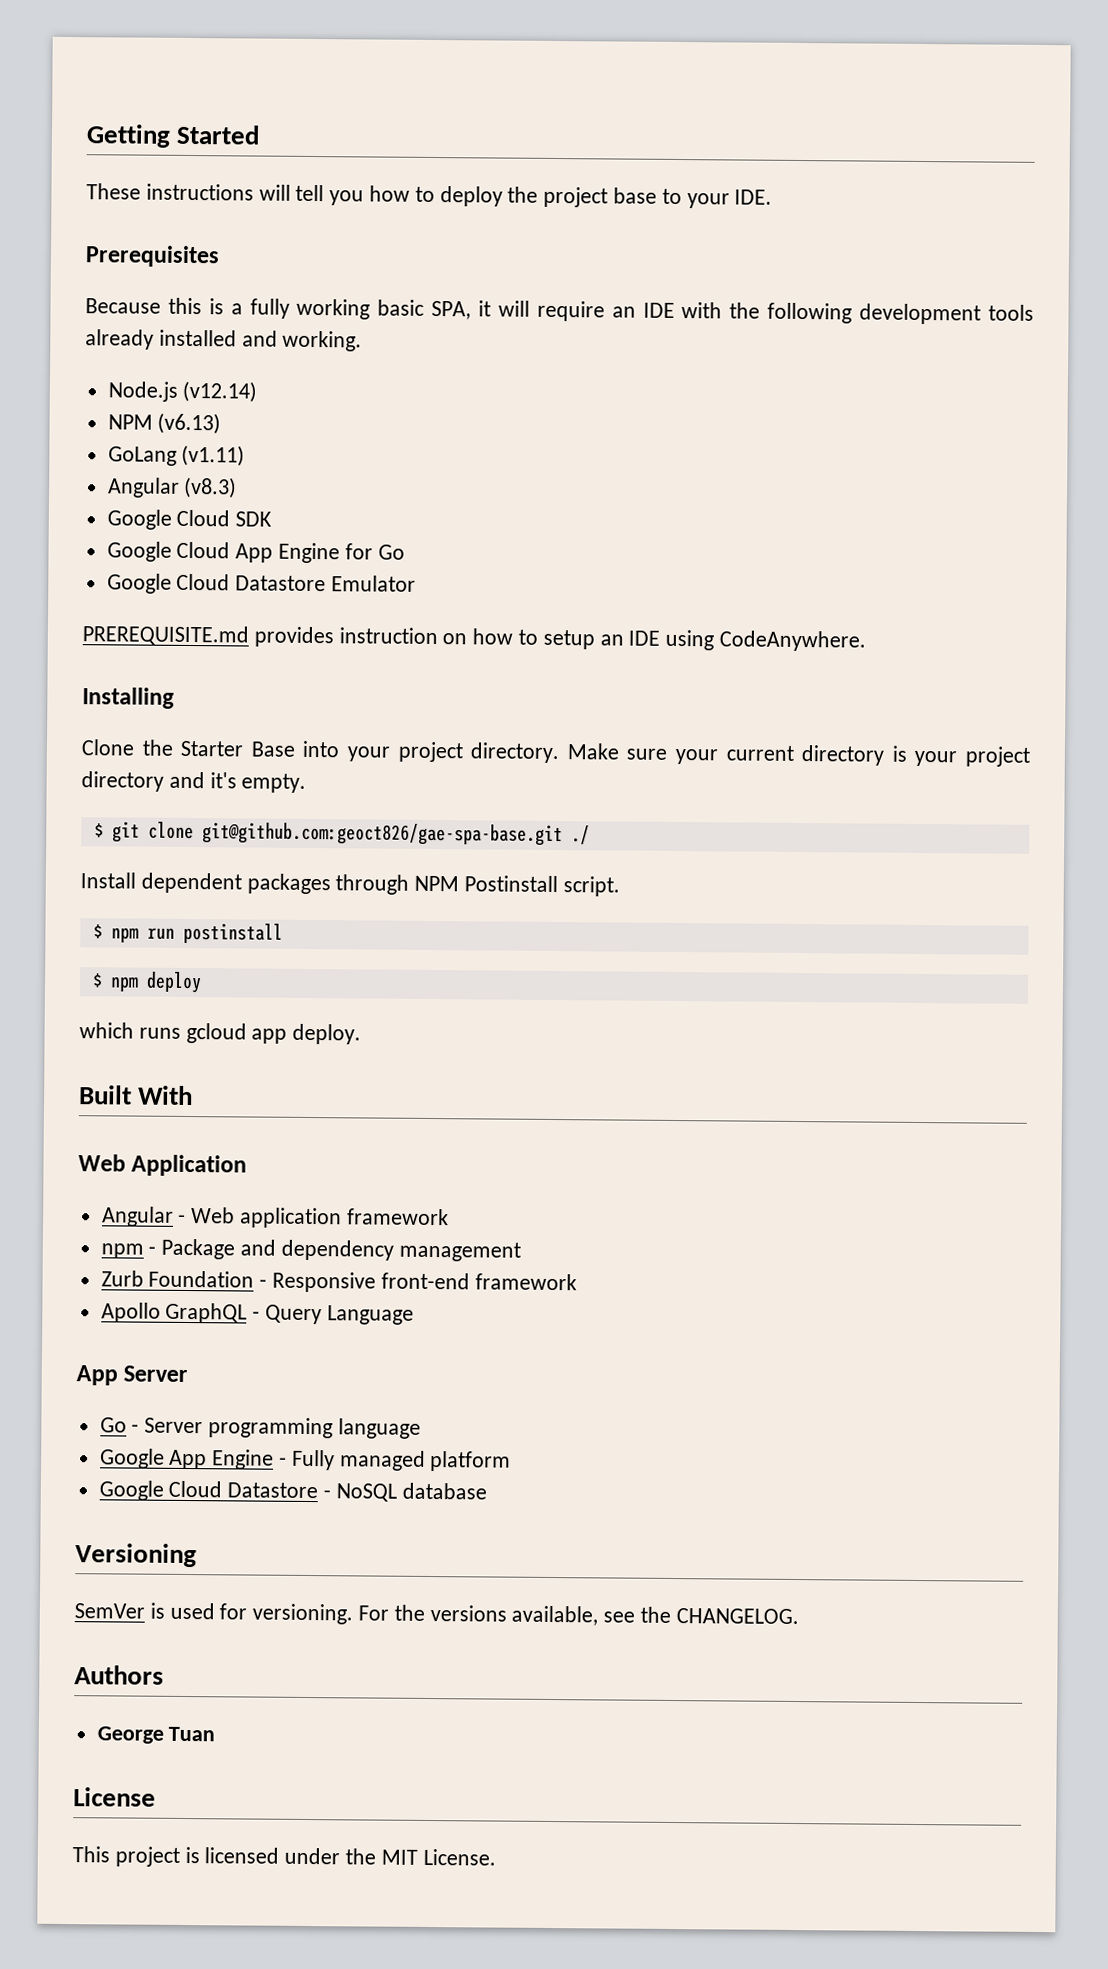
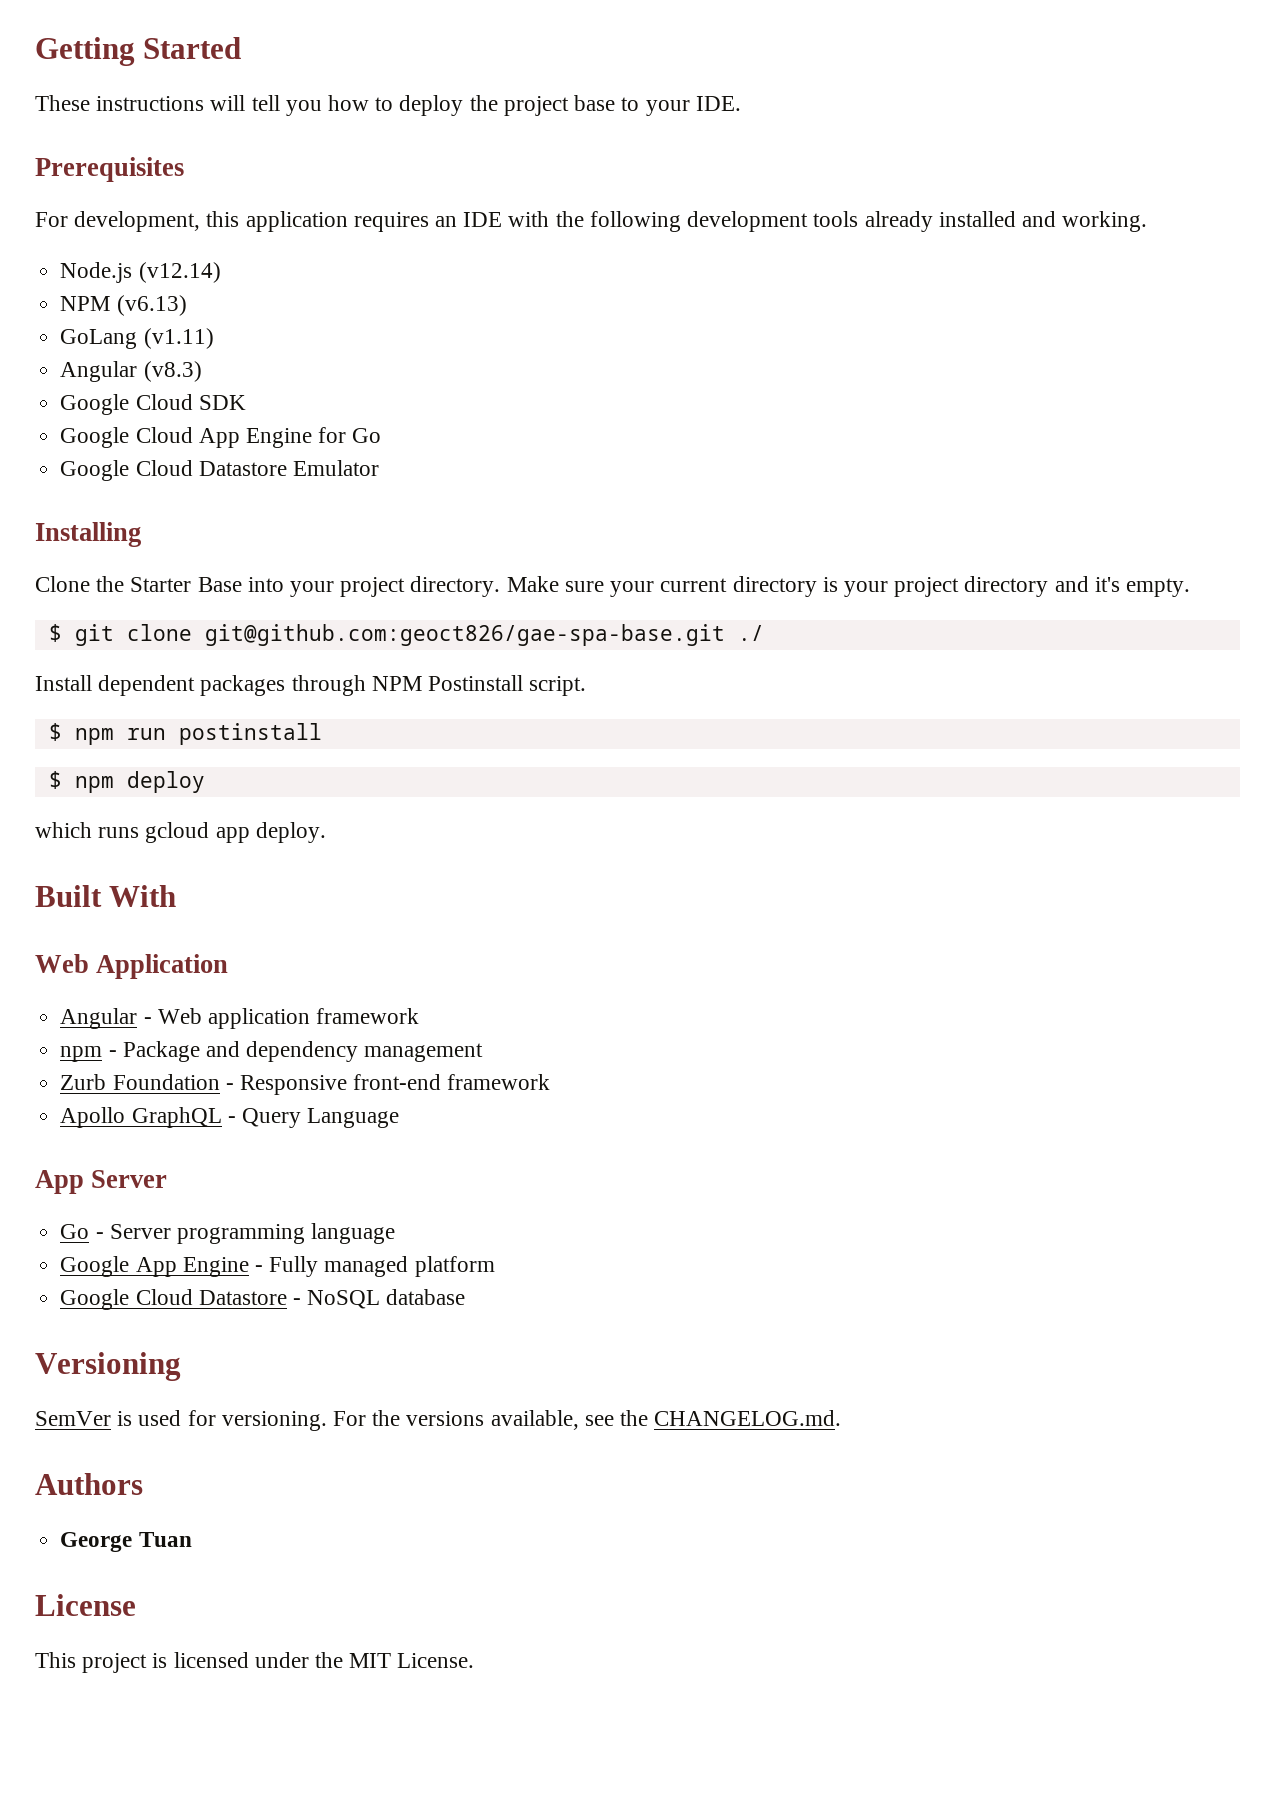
- Because this is a fully working basic SPA, it will require an IDE with the following development tools already installed and working.
+ For development, this application requires an IDE with the following development tools already installed and working.
- PREREQUISITE.md provides instruction on how to setup an IDE using CodeAnywhere.
- For the versions available, see the CHANGELOG.
+ For the versions available, see the CHANGELOG.md.

